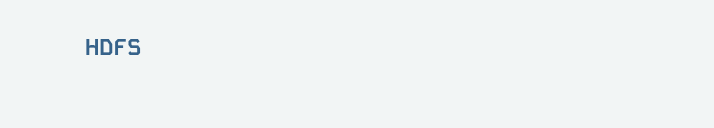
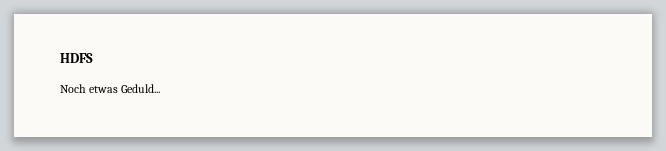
+ Noch etwas Geduld...

